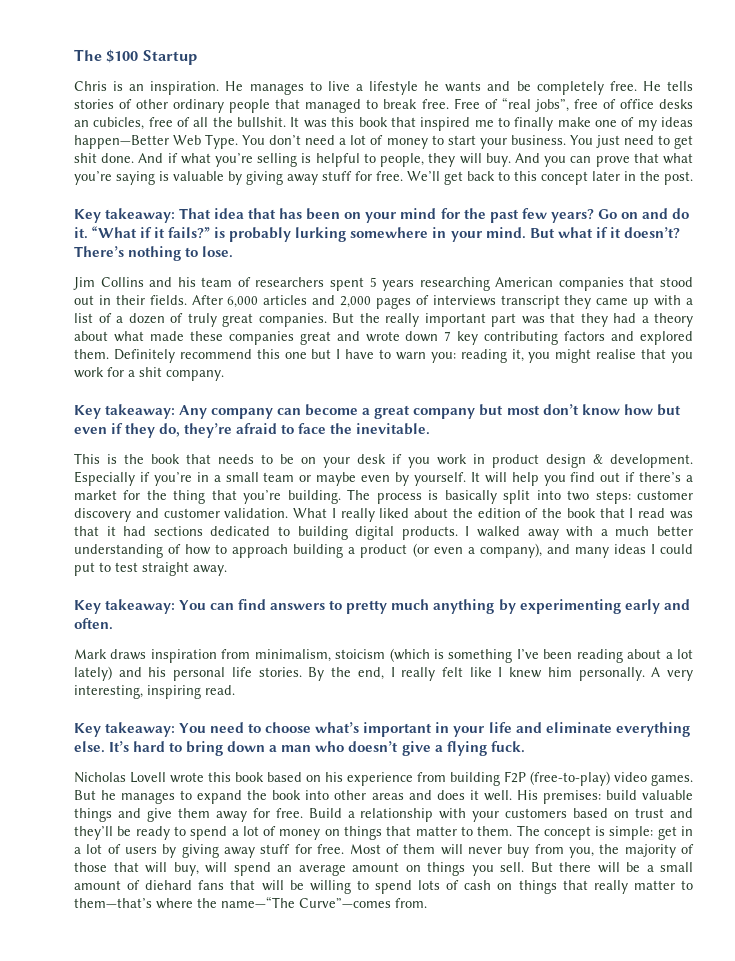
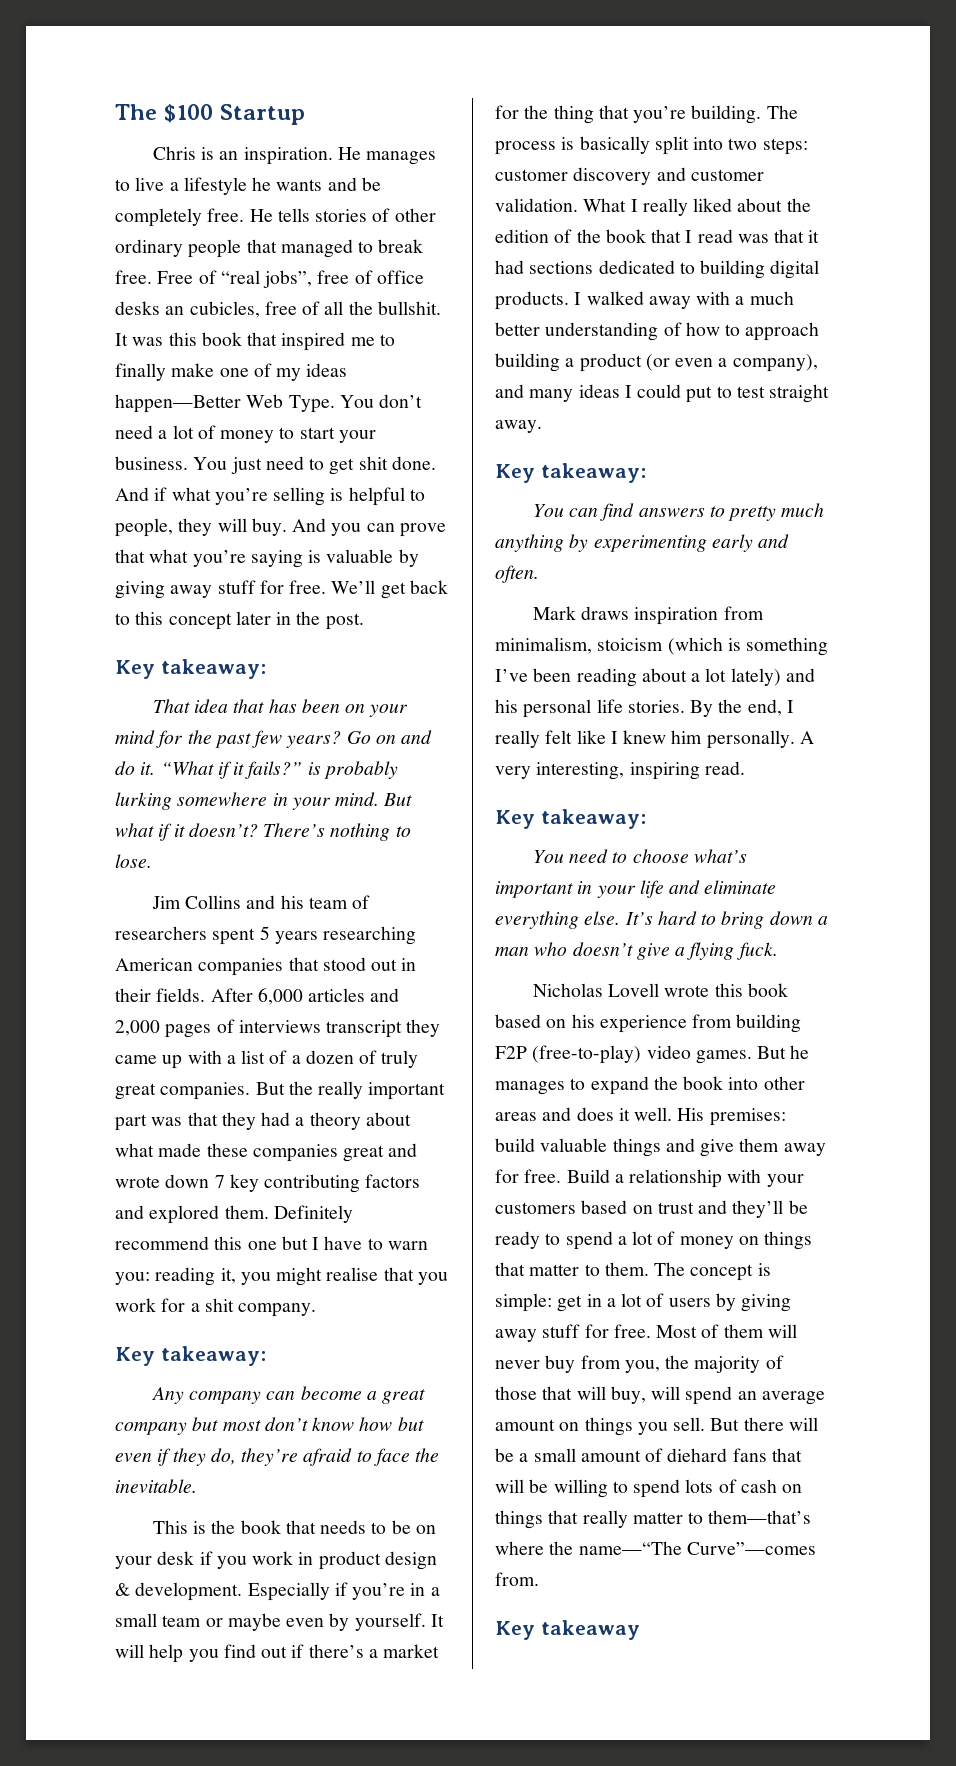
  We’ll get back to this concept later in the post.
- Key takeaway: That idea that has been on your mind for the past few years?
+ Key takeaway:
+ That idea that has been on your mind for the past few years?
  Definitely recommend this one but I have to warn you: reading it, you might realise that you work for a shit company.
- Key takeaway: Any company can become a great company but most don’t know how but even if they do, they’re afraid to face the inevitable.
+ Key takeaway:
+ Any company can become a great company but most don’t know how but even if they do, they’re afraid to face the inevitable.
  I walked away with a much better understanding of how to approach building a product (or even a company), and many ideas I could put to test straight away.
- Key takeaway: You can find answers to pretty much anything by experimenting early and often.
+ Key takeaway:
+ You can find answers to pretty much anything by experimenting early and often.
  A very interesting, inspiring read.
- Key takeaway: You need to choose what’s important in your life and eliminate everything else.
+ Key takeaway:
+ You need to choose what’s important in your life and eliminate everything else.
+ Key takeaway

